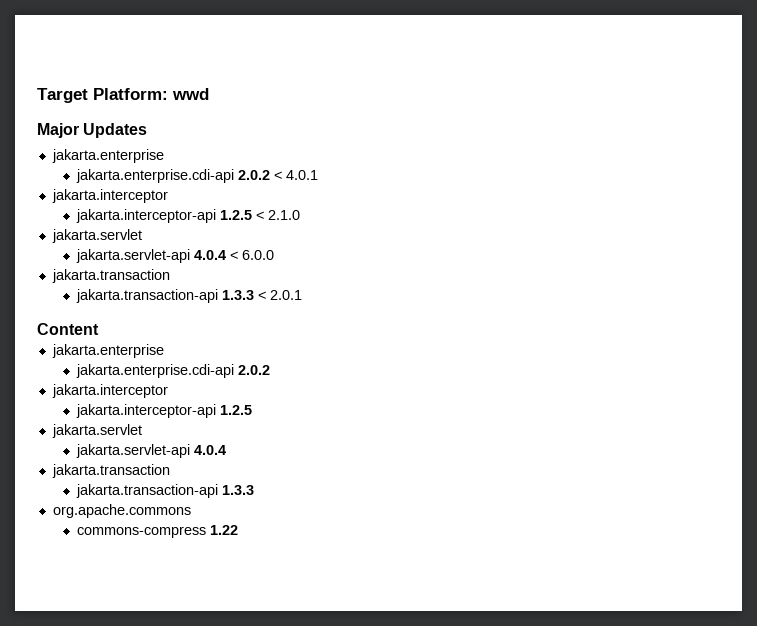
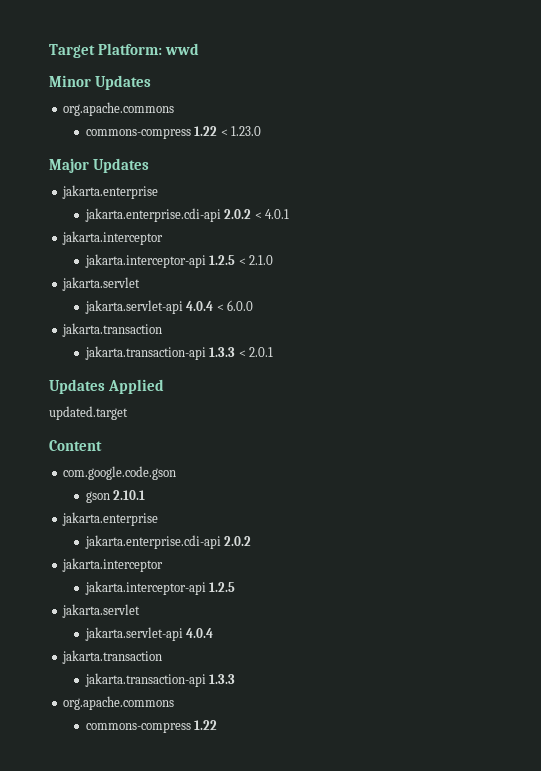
+ Minor Updates
+ org.apache.commons
+ commons-compress 1.22 < 1.23.0
+ Updates Applied
+ updated.target
  Content
+ com.google.code.gson
+ gson 2.10.1

